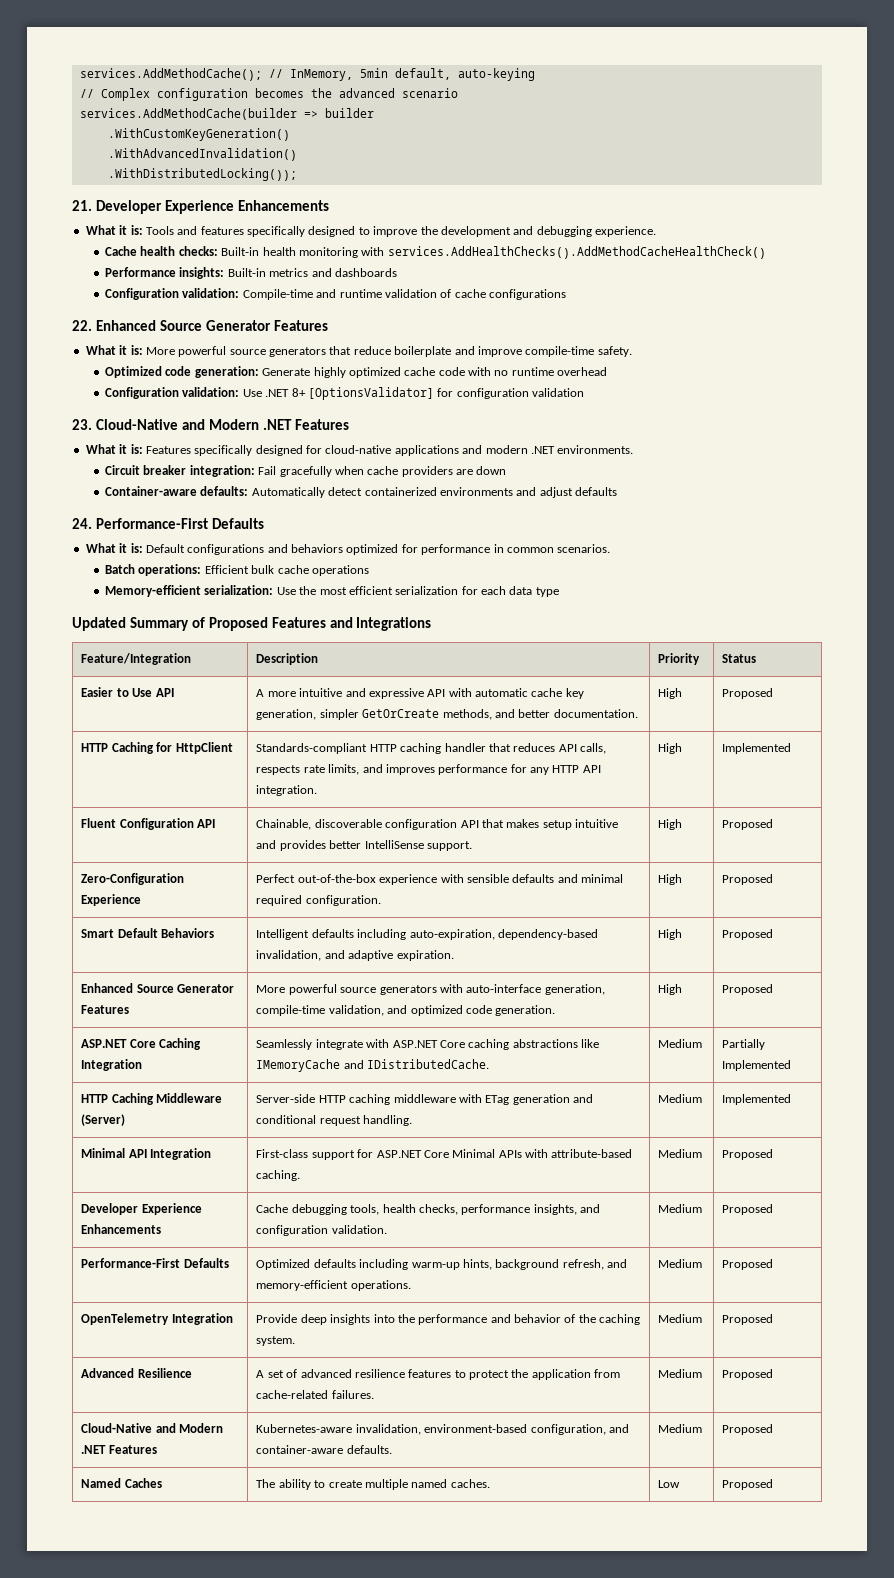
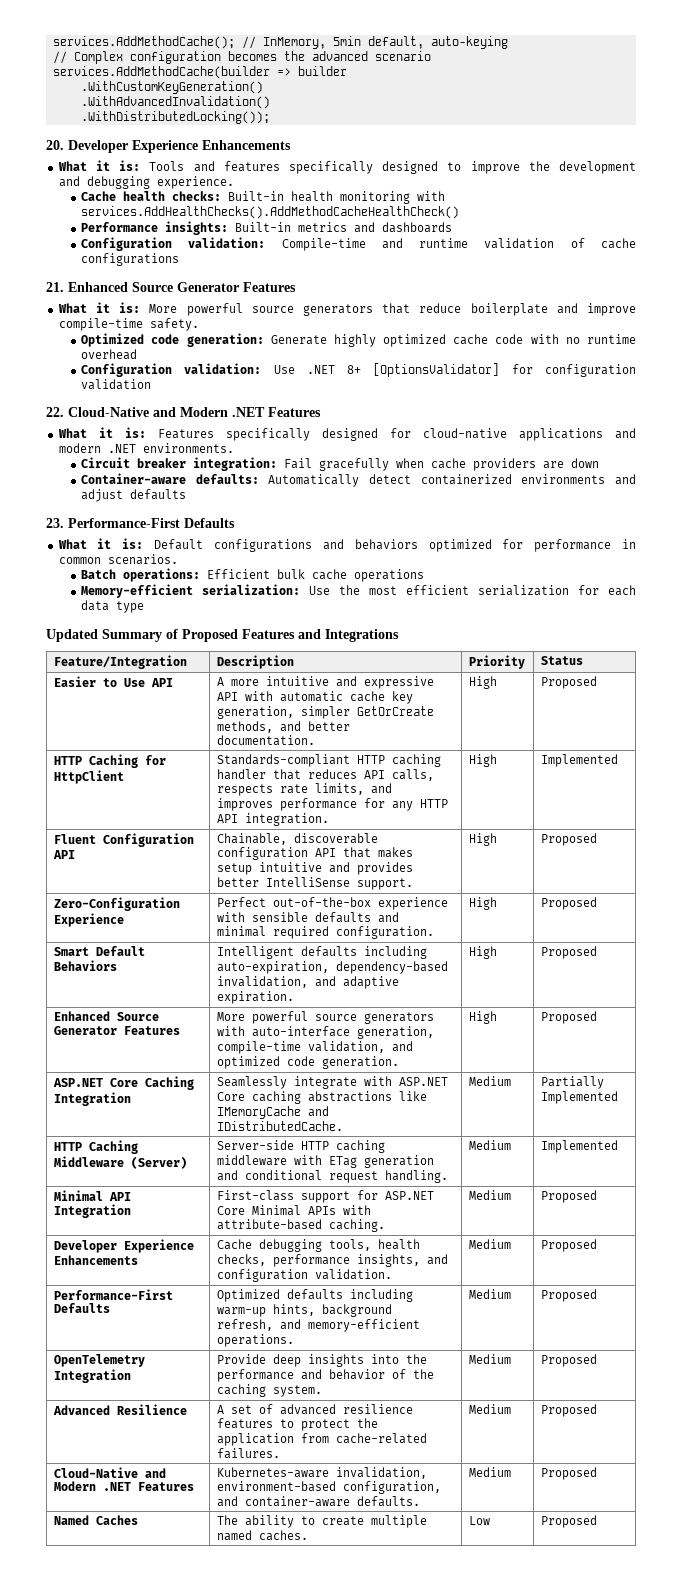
- 21. Developer Experience Enhancements
+ 20. Developer Experience Enhancements
- 22. Enhanced Source Generator Features
+ 21. Enhanced Source Generator Features
- 23. Cloud-Native and Modern .NET Features
+ 22. Cloud-Native and Modern .NET Features
- 24. Performance-First Defaults
+ 23. Performance-First Defaults

